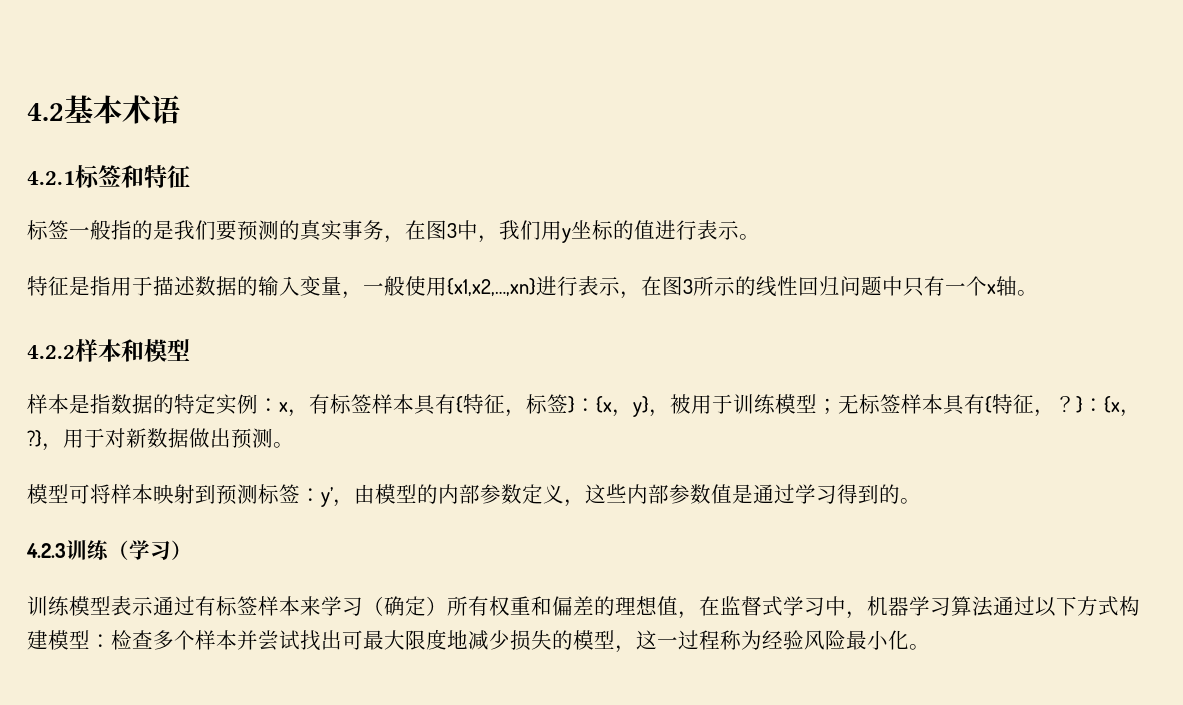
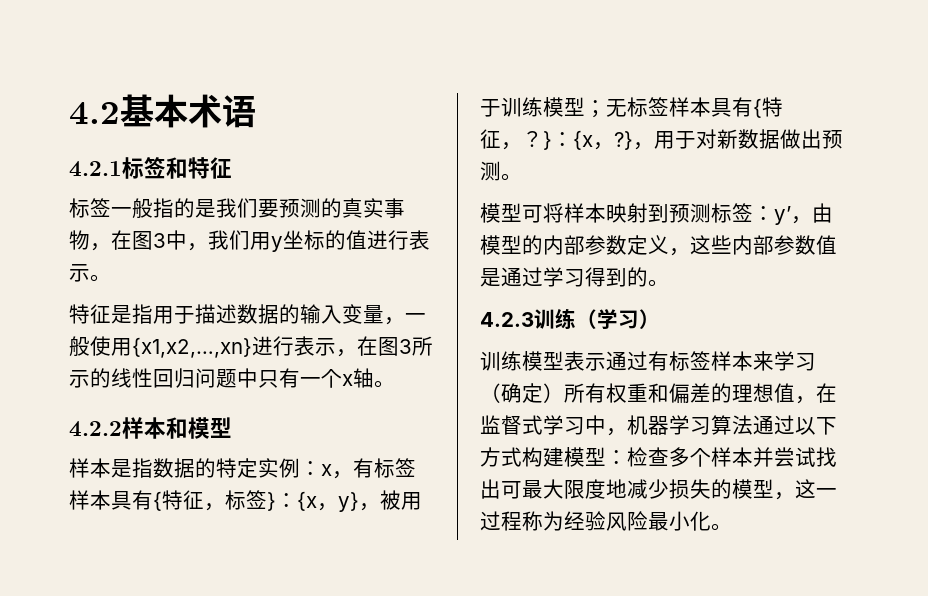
- 标签一般指的是我们要预测的真实事务，在图3中，我们用y坐标的值进行表示。
+ 标签一般指的是我们要预测的真实事物，在图3中，我们用y坐标的值进行表示。

